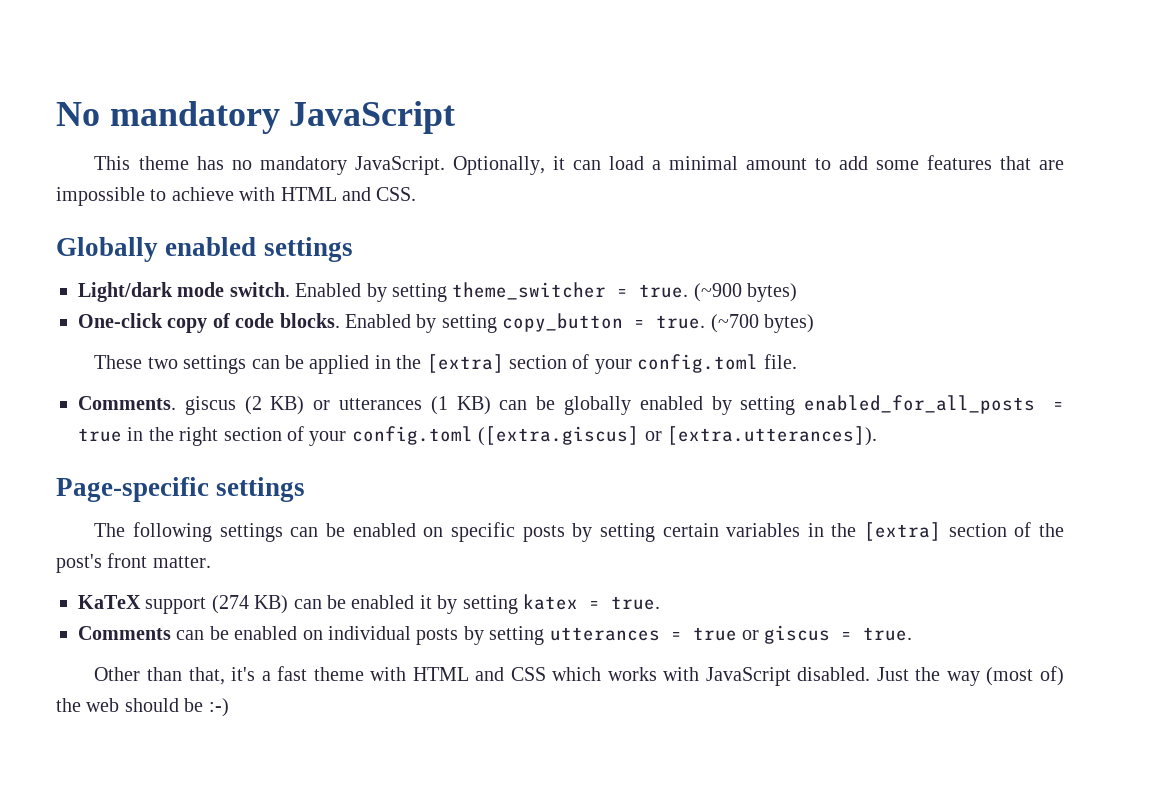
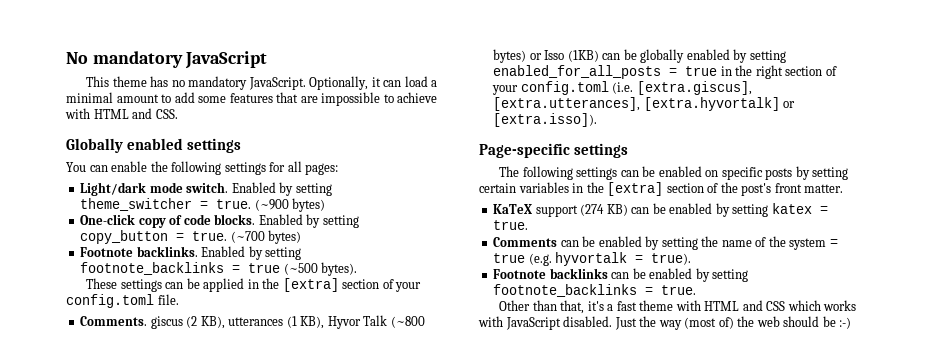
+ You can enable the following settings for all pages:
+ Footnote backlinks. Enabled by setting footnote_backlinks = true (~500 bytes).
- These two settings can be applied in the [extra] section of your config.toml file.
+ These settings can be applied in the [extra] section of your config.toml file.
- Comments. giscus (2 KB) or utterances (1 KB) can be globally enabled by setting enabled_for_all_posts = true in the right section of your config.toml ([extra.giscus] or [extra.utterances]).
+ Comments. giscus (2 KB), utterances (1 KB), Hyvor Talk (~800 bytes) or Isso (1KB) can be globally enabled by setting enabled_for_all_posts = true in the right section of your config.toml (i.e. [extra.giscus], [extra.utterances], [extra.hyvortalk] or [extra.isso]).
- KaTeX support (274 KB) can be enabled it by setting katex = true.
+ KaTeX support (274 KB) can be enabled by setting katex = true.
- Comments can be enabled on individual posts by setting utterances = true or giscus = true.
+ Comments can be enabled by setting the name of the system = true (e.g. hyvortalk = true).
+ Footnote backlinks can be enabled by setting footnote_backlinks = true.

